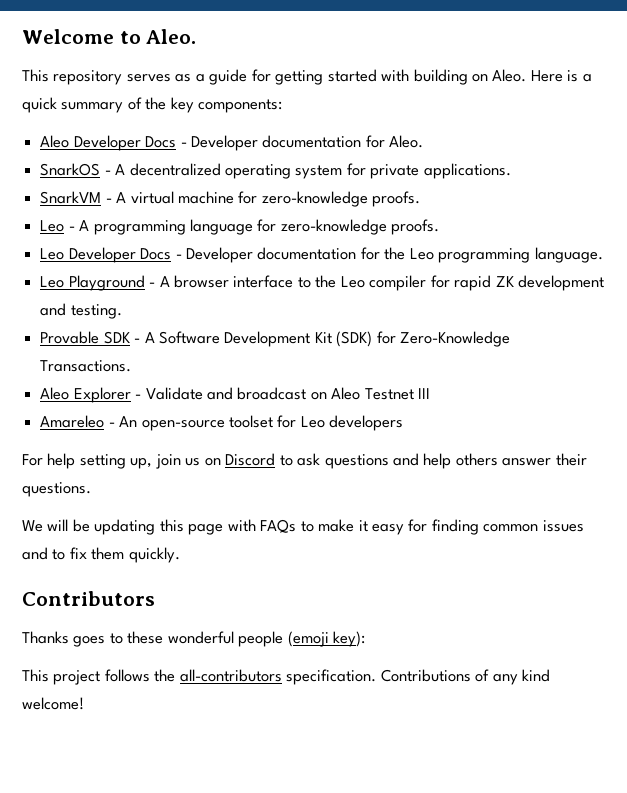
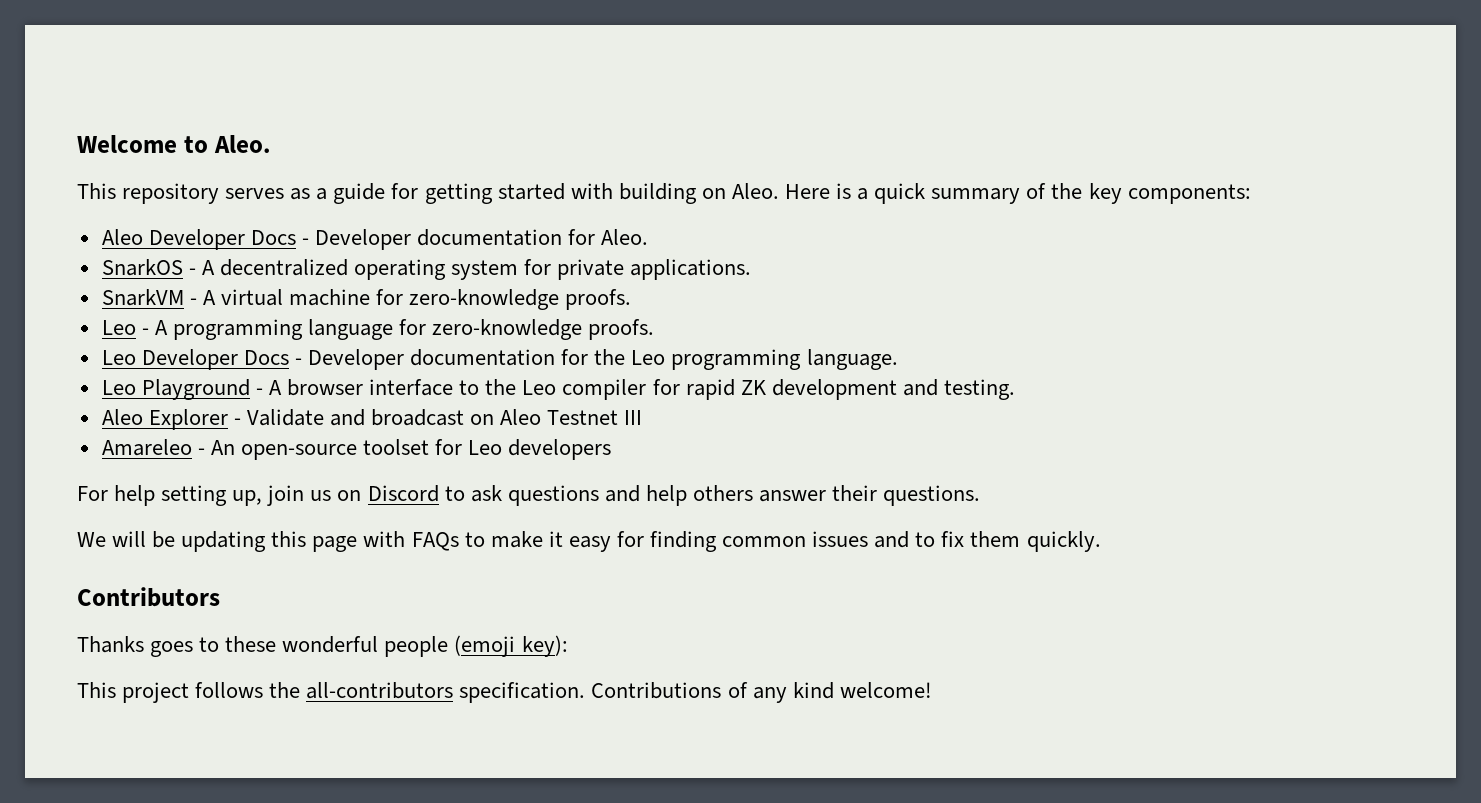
- Provable SDK - A Software Development Kit (SDK) for Zero-Knowledge Transactions.

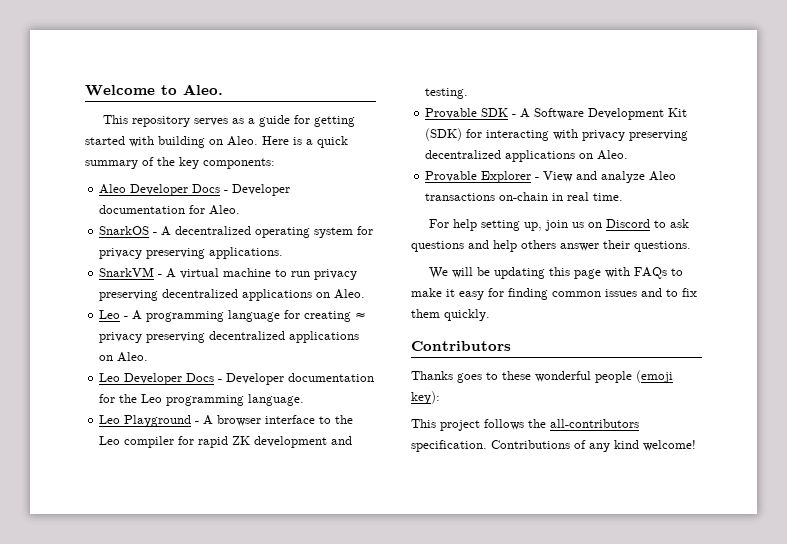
- SnarkOS - A decentralized operating system for private applications.
+ SnarkOS - A decentralized operating system for privacy preserving applications.
- SnarkVM - A virtual machine for zero-knowledge proofs.
+ SnarkVM - A virtual machine to run privacy preserving decentralized applications on Aleo.
- Leo - A programming language for zero-knowledge proofs.
+ Leo - A programming language for creating ≈ privacy preserving decentralized applications on Aleo.
- Aleo Explorer - Validate and broadcast on Aleo Testnet III
- Amareleo - An open-source toolset for Leo developers
+ Provable SDK - A Software Development Kit (SDK) for interacting with privacy preserving decentralized applications on Aleo.
+ Provable Explorer - View and analyze Aleo transactions on-chain in real time.

